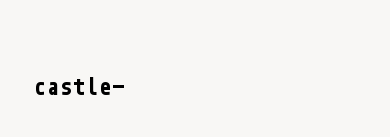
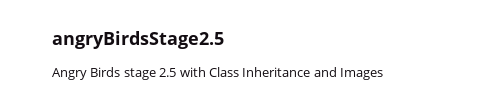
- castle-
+ angryBirdsStage2.5
+ Angry Birds stage 2.5 with Class Inheritance and Images

